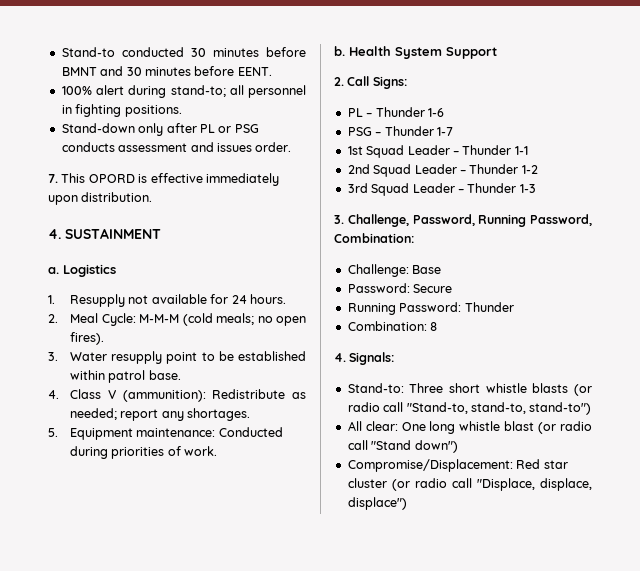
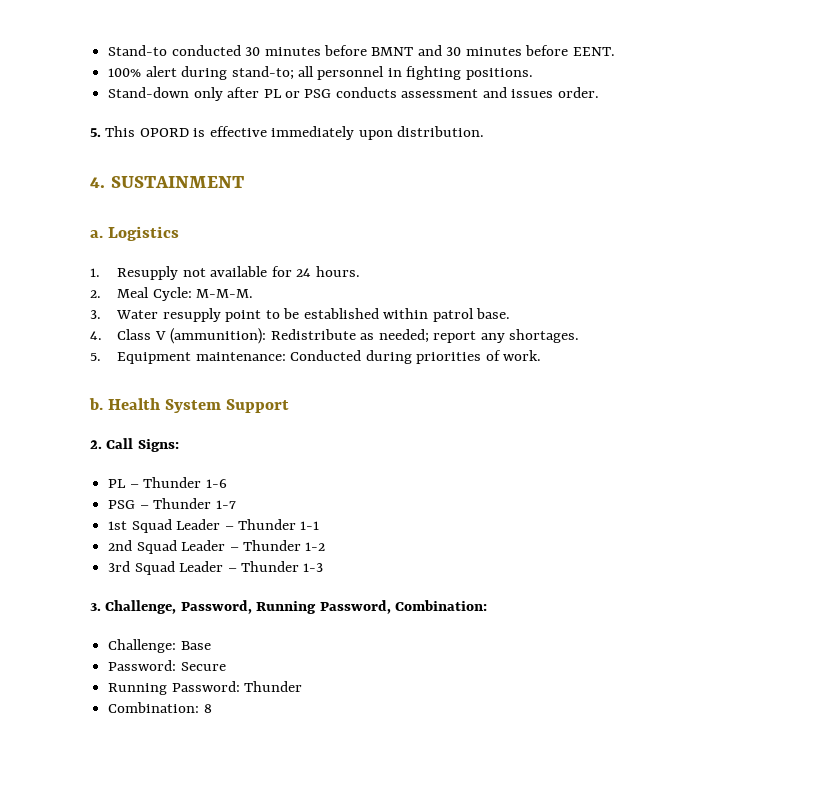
- 7. This OPORD is effective immediately upon distribution.
+ 5. This OPORD is effective immediately upon distribution.
- 2. Meal Cycle: M-M-M (cold meals; no open fires).
+ 2. Meal Cycle: M-M-M.
- 4. Signals:
- Stand-to: Three short whistle blasts (or radio call "Stand-to, stand-to, stand-to")
- All clear: One long whistle blast (or radio call "Stand down")
- Compromise/Displacement: Red star cluster (or radio call "Displace, displace, displace")

